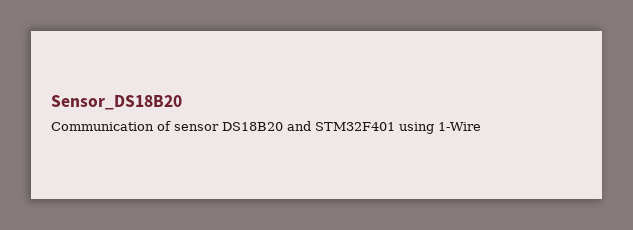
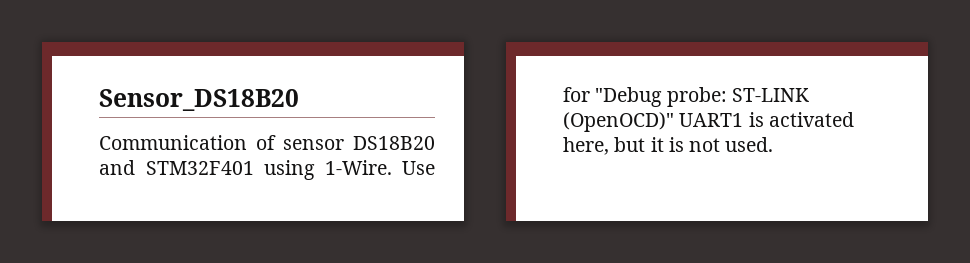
- Communication of sensor DS18B20 and STM32F401 using 1-Wire
+ Communication of sensor DS18B20 and STM32F401 using 1-Wire. Use for "Debug probe: ST-LINK (OpenOCD)" UART1 is activated here, but it is not used.

